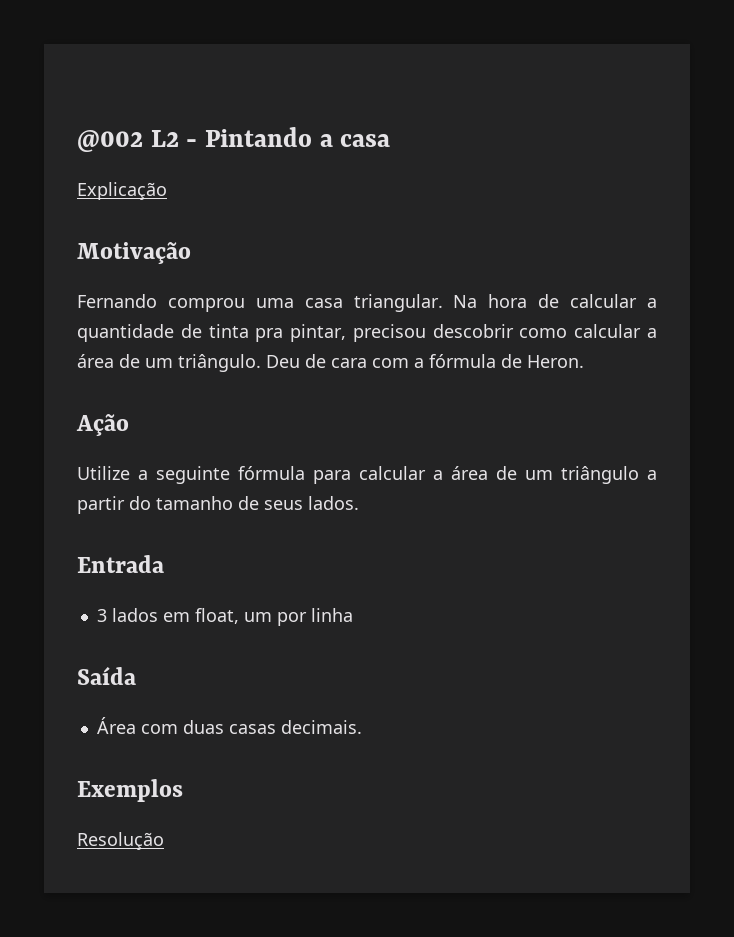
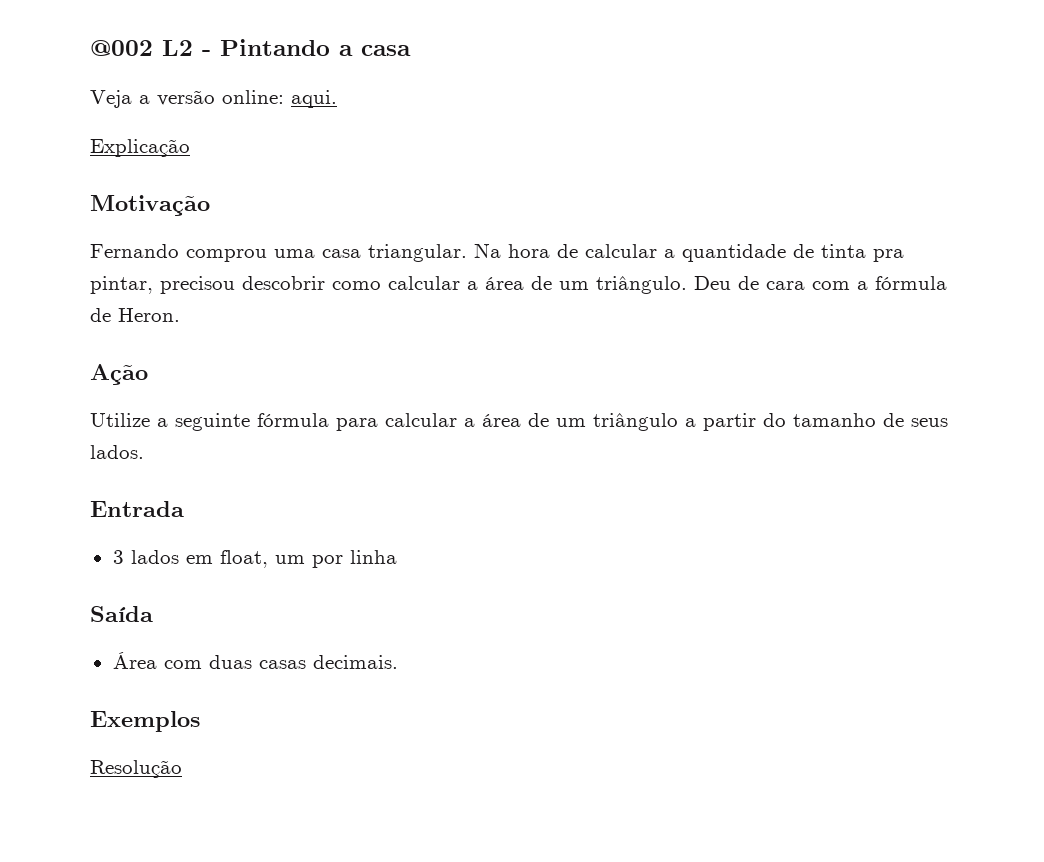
+ Veja a versão online: aqui.

